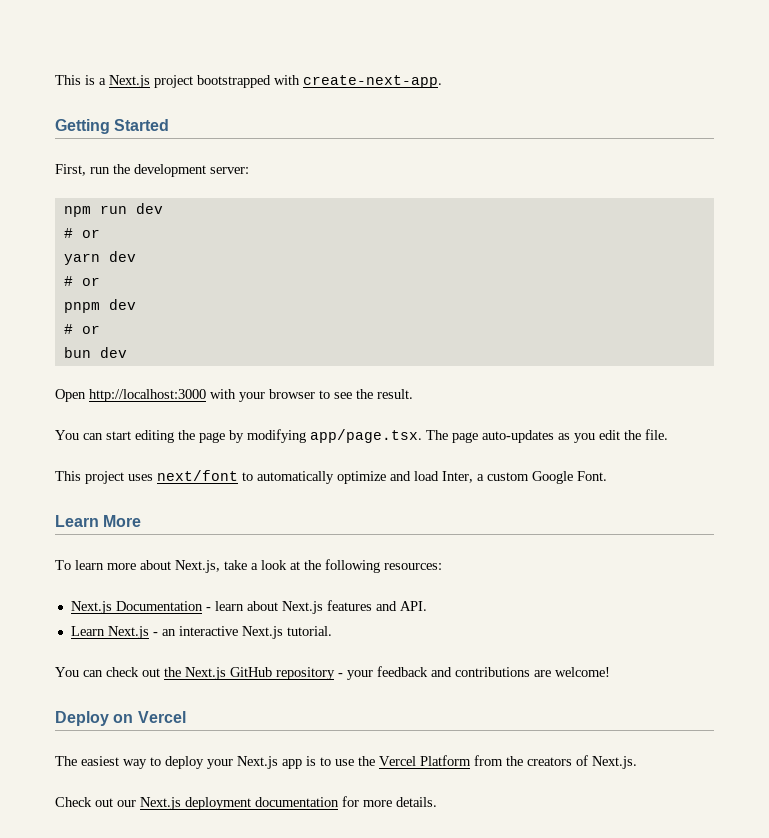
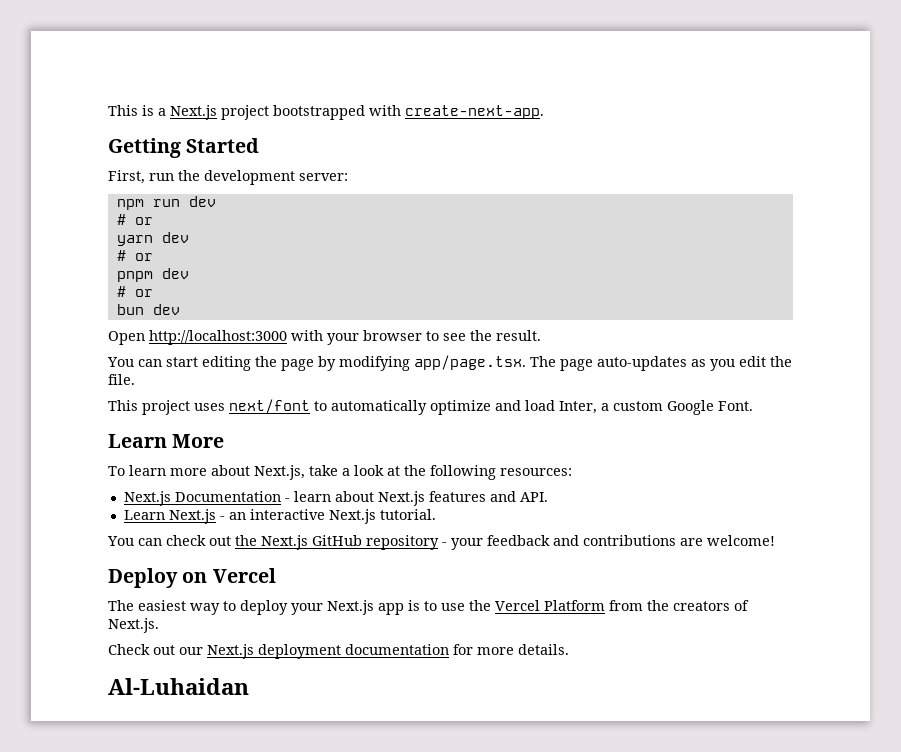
+ Al-Luhaidan

